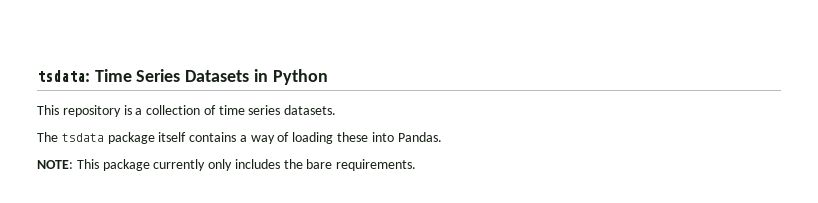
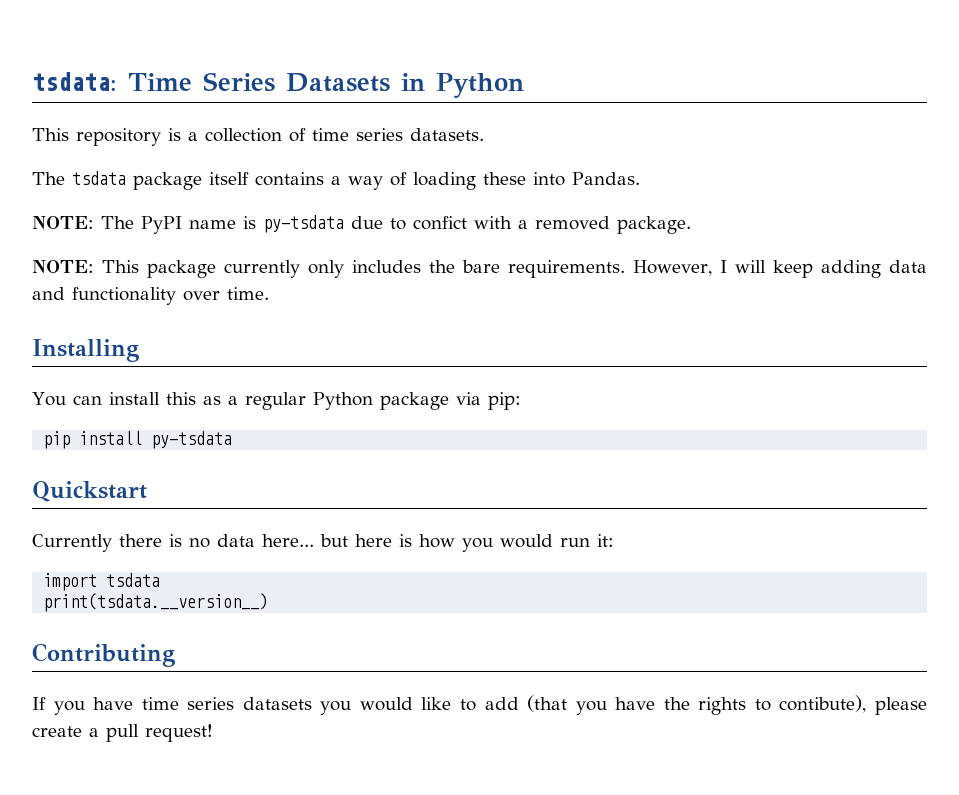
+ NOTE: The PyPI name is py-tsdata due to confict with a removed package.
+ However, I will keep adding data and functionality over time.
+ Installing
+ You can install this as a regular Python package via pip:
+ pip install py-tsdata
+ Quickstart
+ Currently there is no data here... but here is how you would run it:
+ import tsdata
+ print(tsdata.__version__)
+ Contributing
+ If you have time series datasets you would like to add (that you have the rights to contibute), please create a pull request!

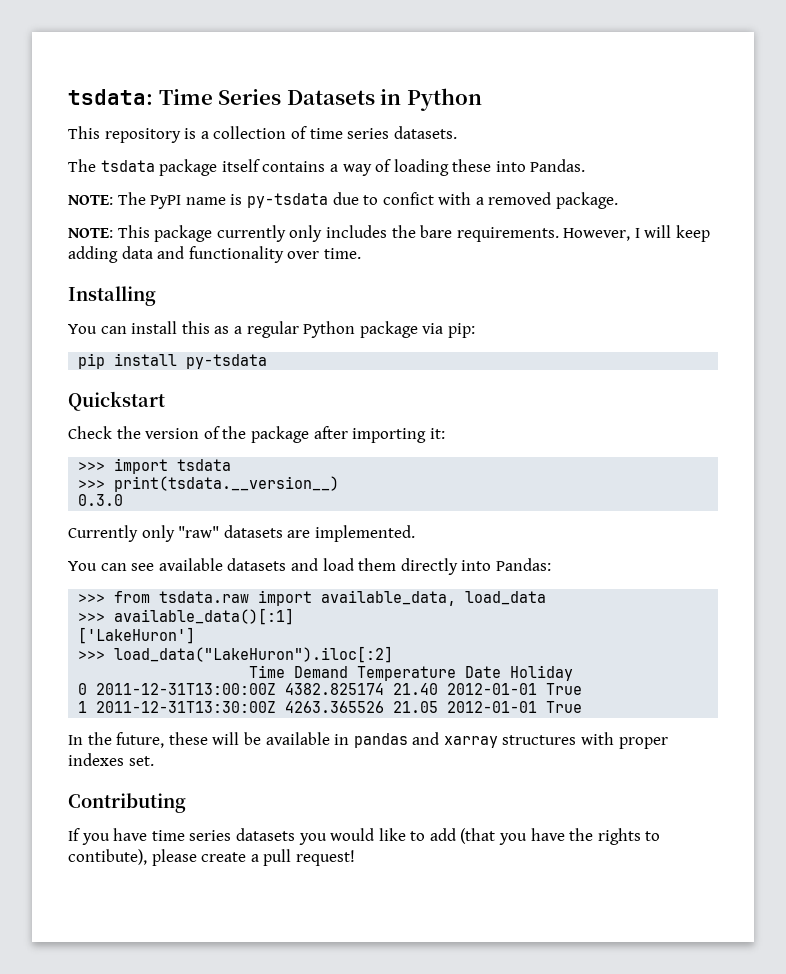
- Currently there is no data here... but here is how you would run it:
+ Check the version of the package after importing it:
- import tsdata
+ >>> import tsdata
- print(tsdata.__version__)
+ >>> print(tsdata.__version__)
+ 0.3.0
+ Currently only "raw" datasets are implemented.
+ You can see available datasets and load them directly into Pandas:
+ >>> from tsdata.raw import available_data, load_data
+ >>> available_data()[:1]
+ ['LakeHuron']
+ >>> load_data("LakeHuron").iloc[:2]
+ Time Demand Temperature Date Holiday
+ 0 2011-12-31T13:00:00Z 4382.825174 21.40 2012-01-01 True
+ 1 2011-12-31T13:30:00Z 4263.365526 21.05 2012-01-01 True
+ In the future, these will be available in pandas and xarray structures with proper indexes set.

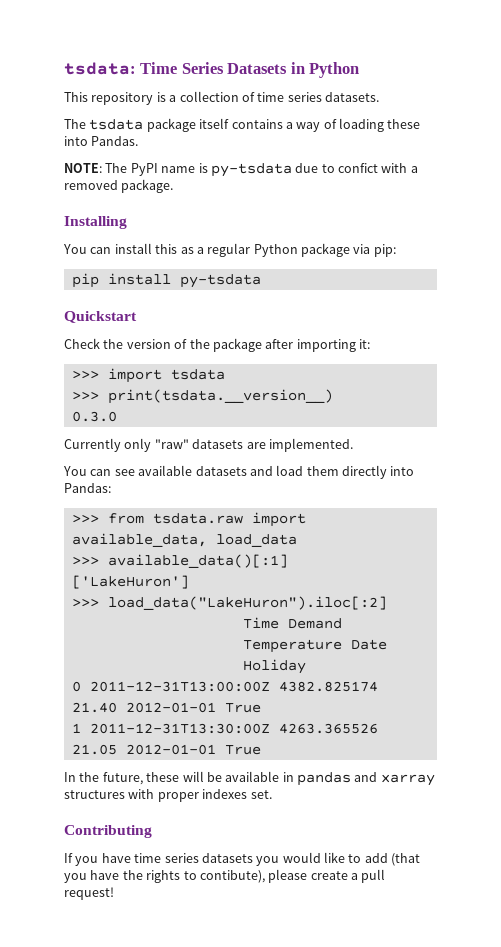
- NOTE: This package currently only includes the bare requirements. However, I will keep adding data and functionality over time.

